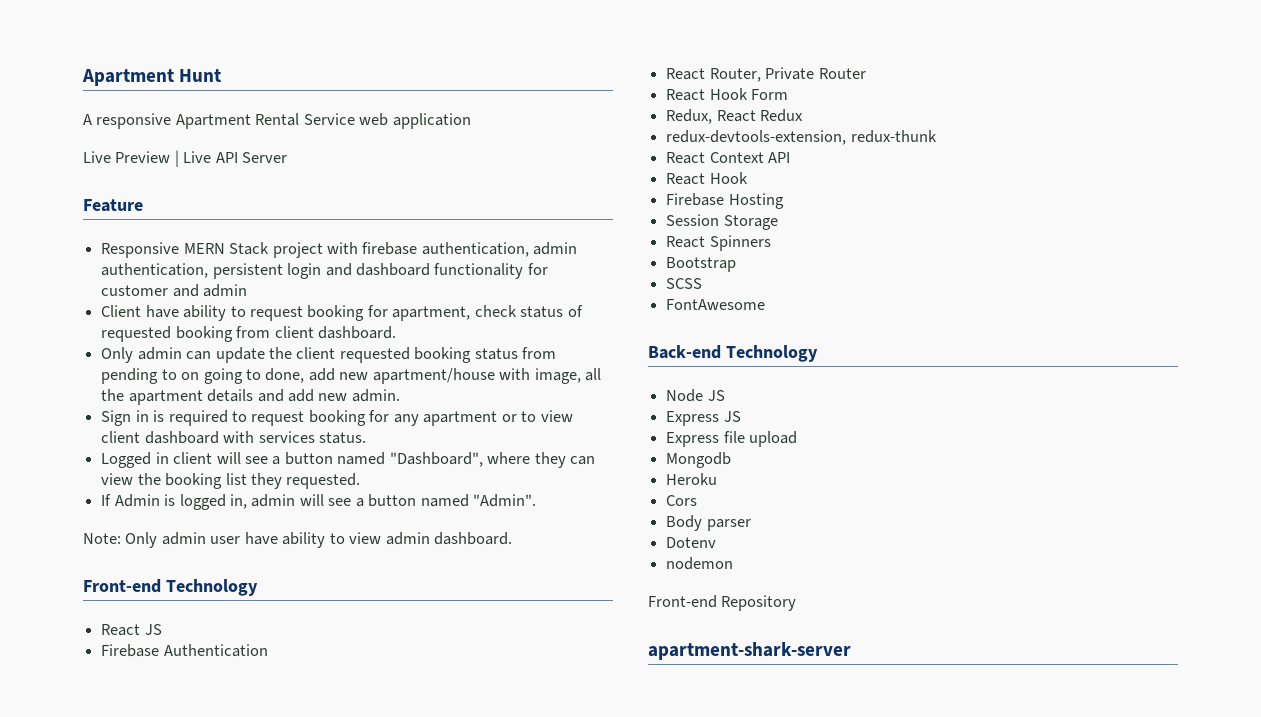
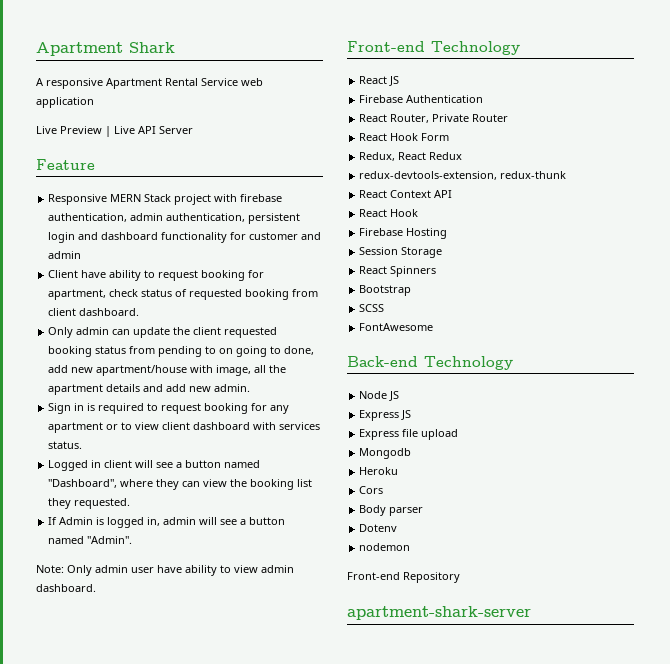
- Apartment Hunt
+ Apartment Shark

